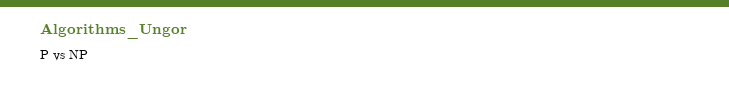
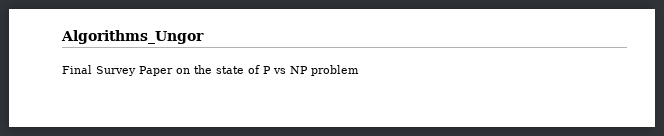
- P vs NP
+ Final Survey Paper on the state of P vs NP problem

